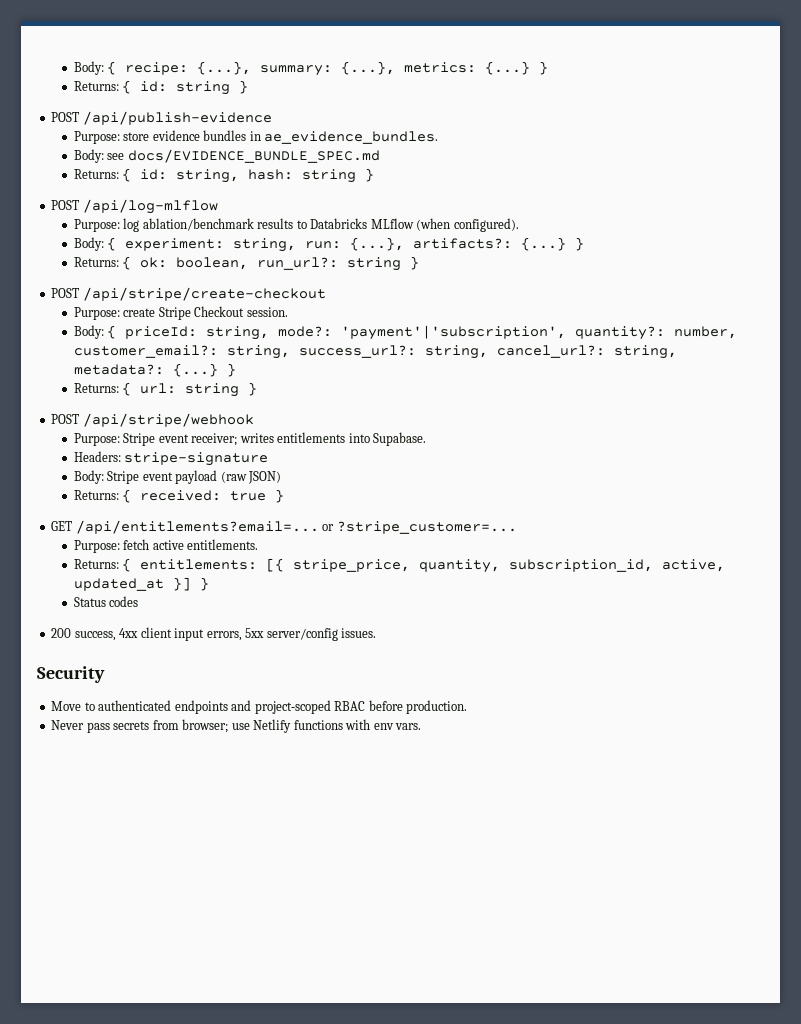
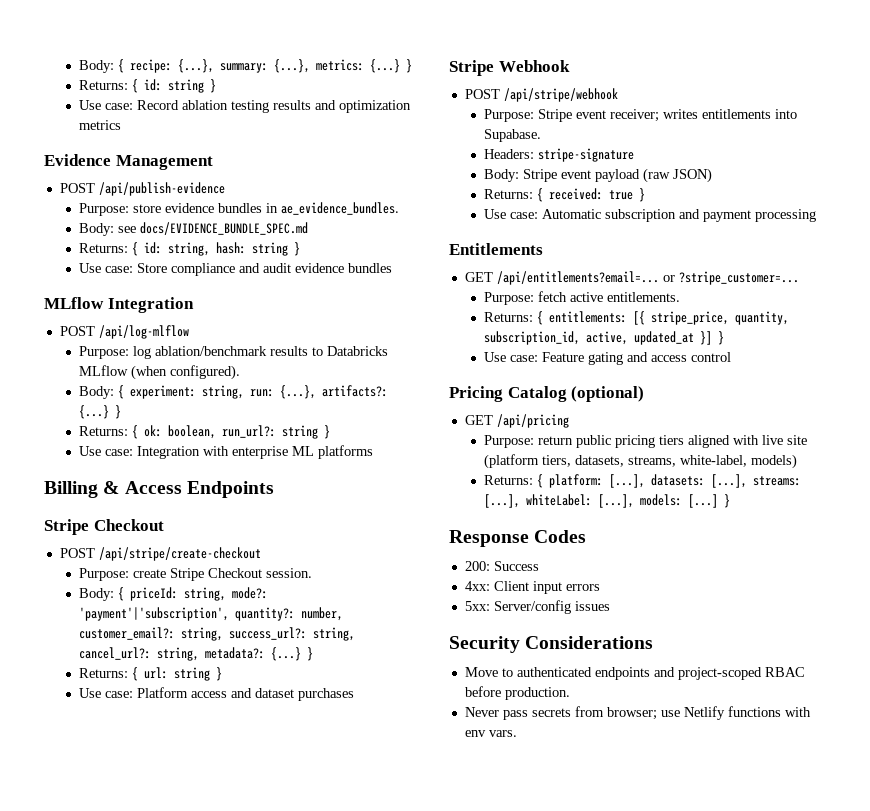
+ Use case: Record ablation testing results and optimization metrics
+ Evidence Management
+ Use case: Store compliance and audit evidence bundles
+ MLflow Integration
+ Use case: Integration with enterprise ML platforms
+ Billing & Access Endpoints
+ Stripe Checkout
+ Use case: Platform access and dataset purchases
+ Stripe Webhook
+ Use case: Automatic subscription and payment processing
+ Entitlements
- Status codes
- 200 success, 4xx client input errors, 5xx server/config issues.
+ Use case: Feature gating and access control
+ Pricing Catalog (optional)
+ GET /api/pricing
+ Purpose: return public pricing tiers aligned with live site (platform tiers, datasets, streams, white‑label, models)
+ Returns: { platform: [...], datasets: [...], streams: [...], whiteLabel: [...], models: [...] }
+ Response Codes
+ 200: Success
+ 4xx: Client input errors
+ 5xx: Server/config issues
- Security
+ Security Considerations

